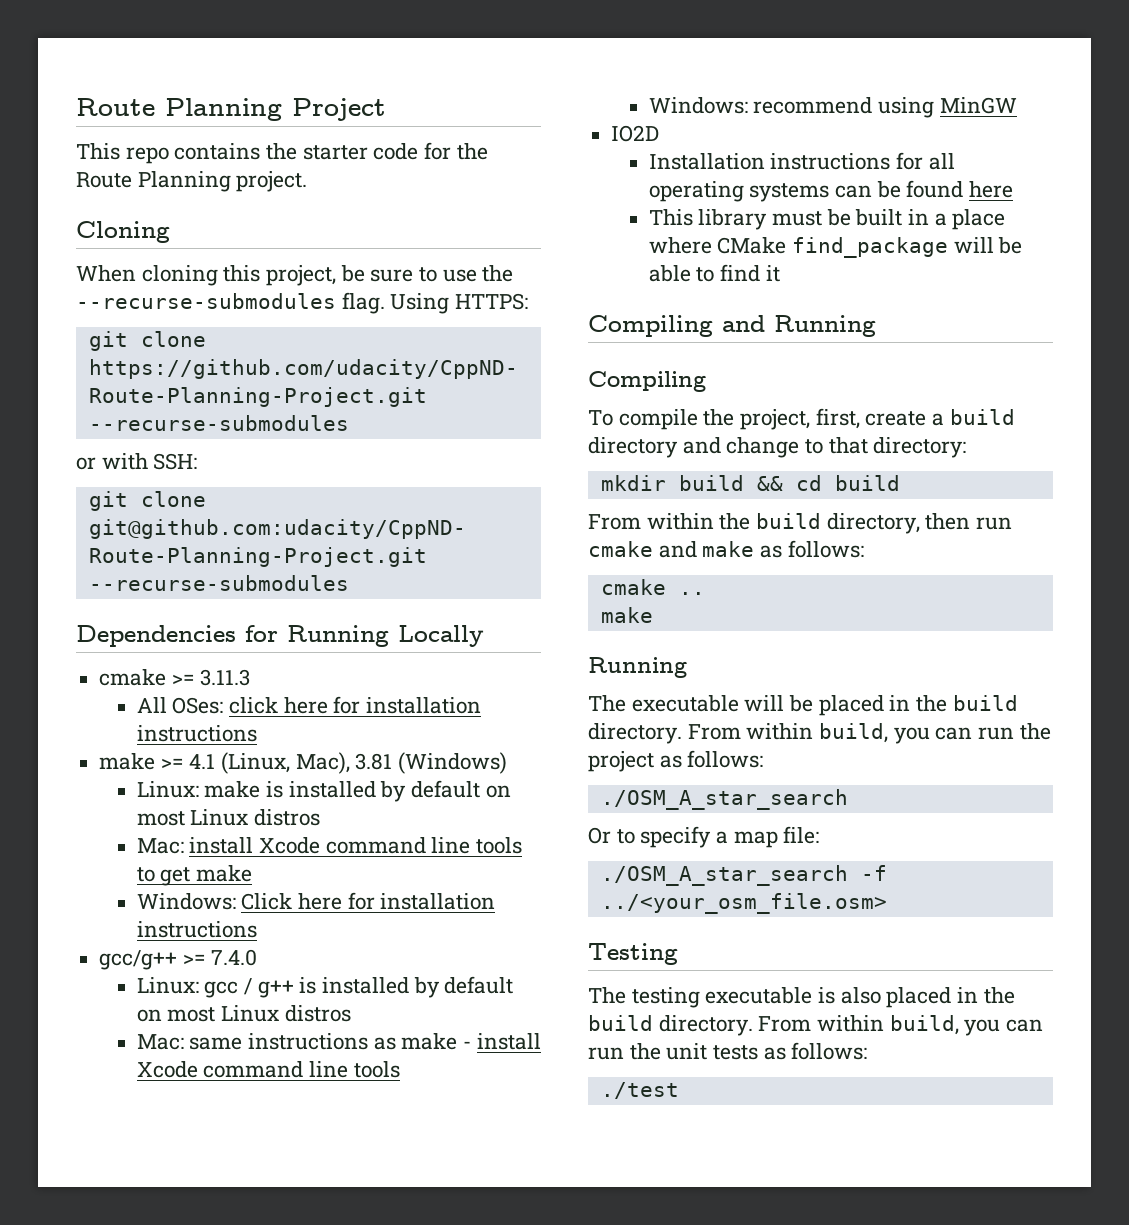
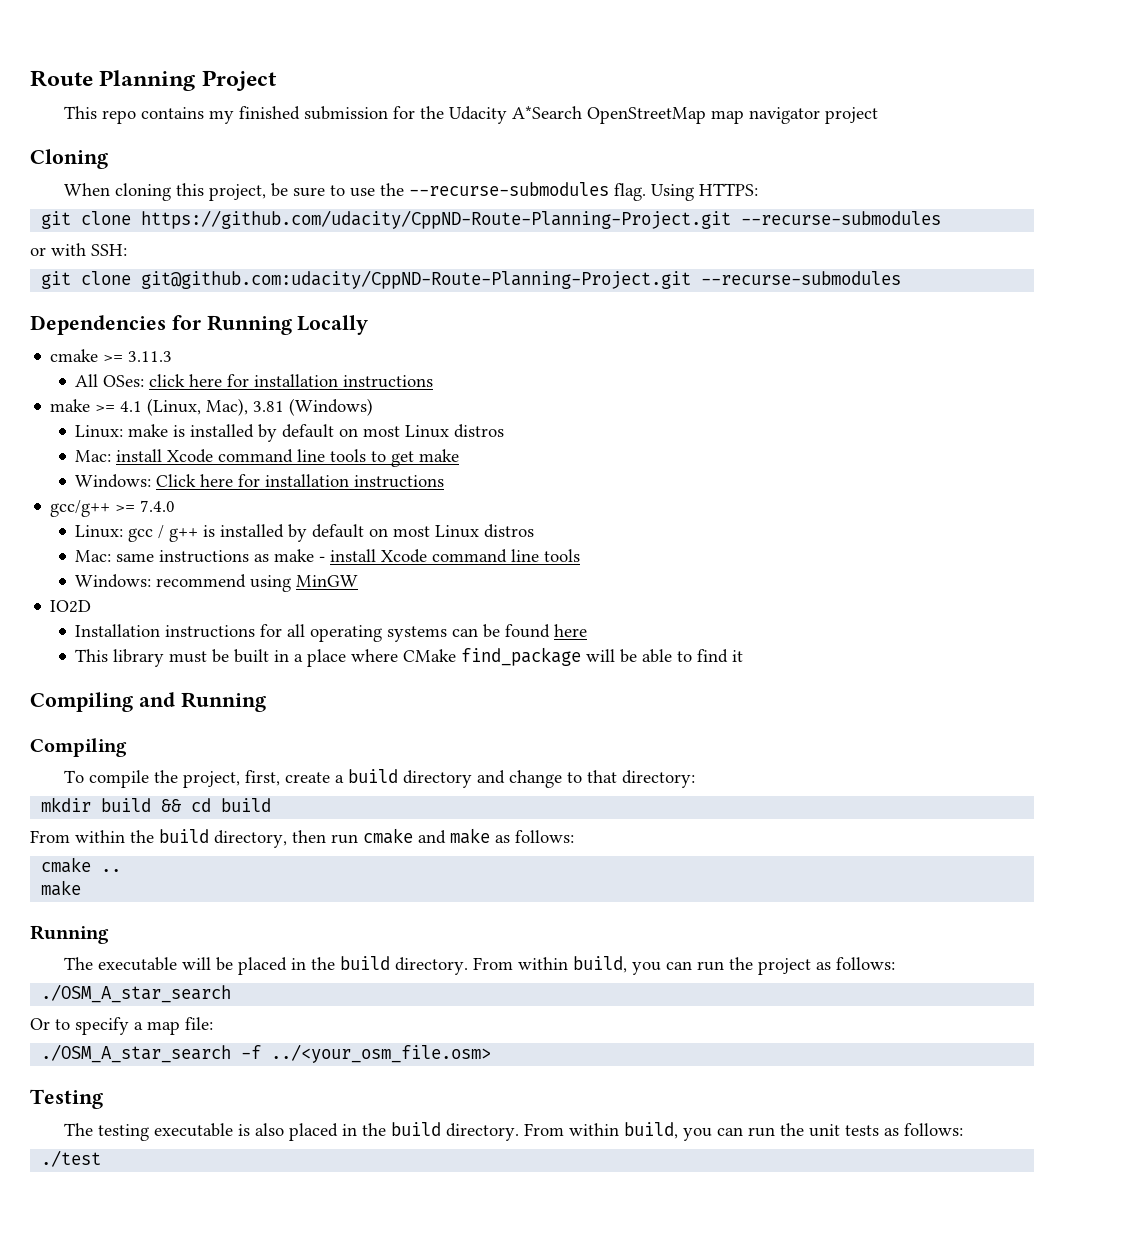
- This repo contains the starter code for the Route Planning project.
+ This repo contains my finished submission for the Udacity A*Search OpenStreetMap map navigator project

